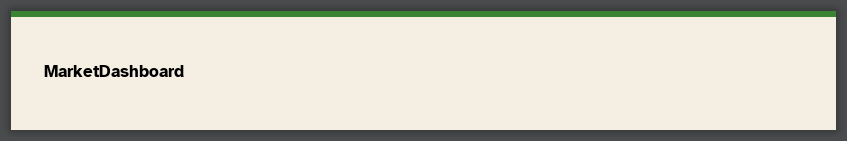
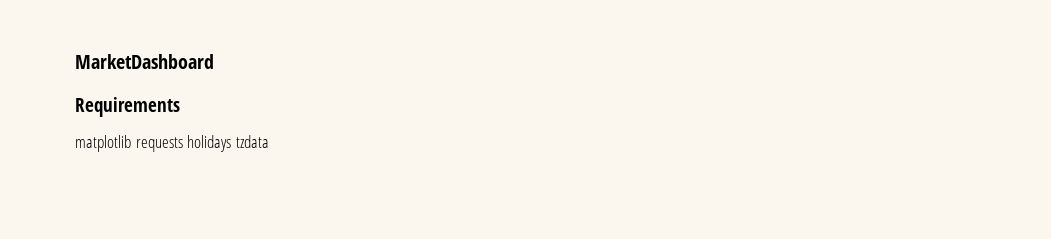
+ Requirements
+ matplotlib requests holidays tzdata

